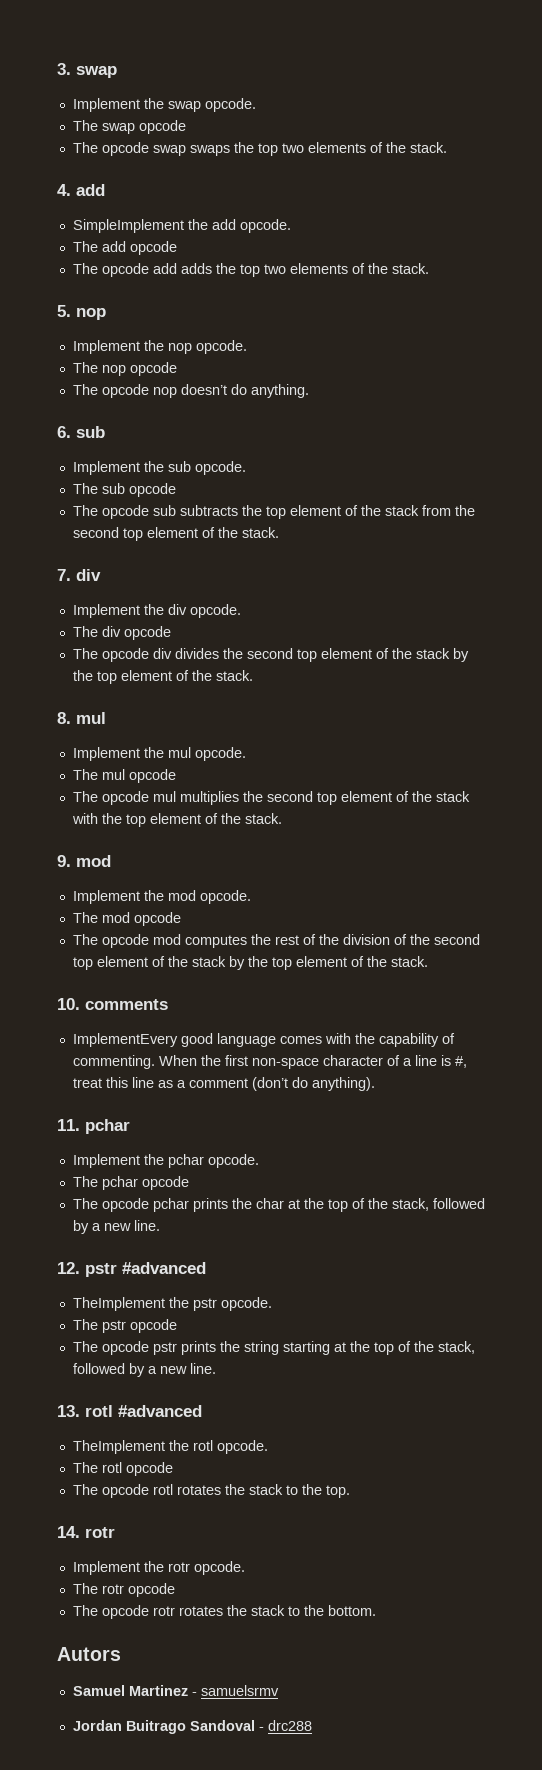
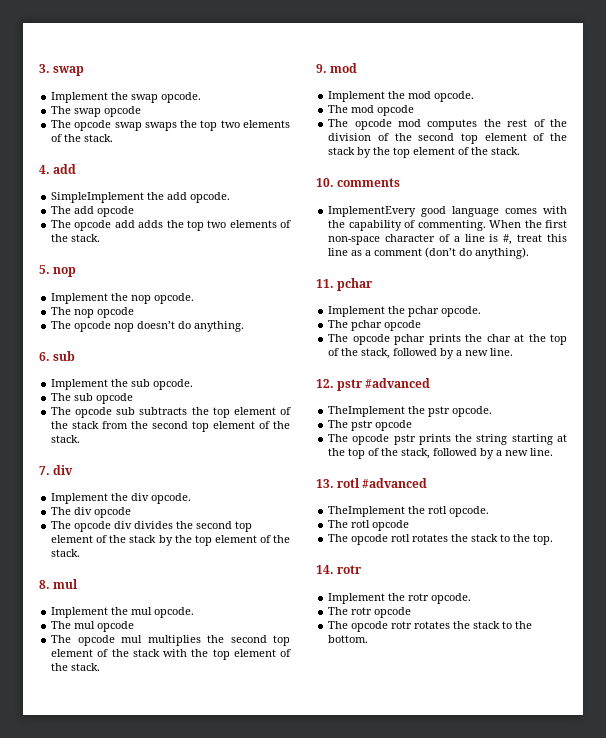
- Autors
- Samuel Martinez - samuelsrmv
- Jordan Buitrago Sandoval - drc288

